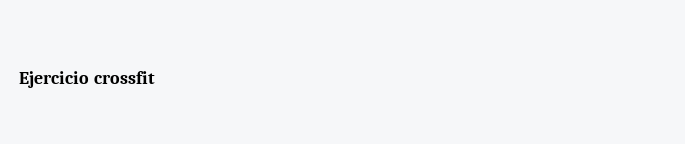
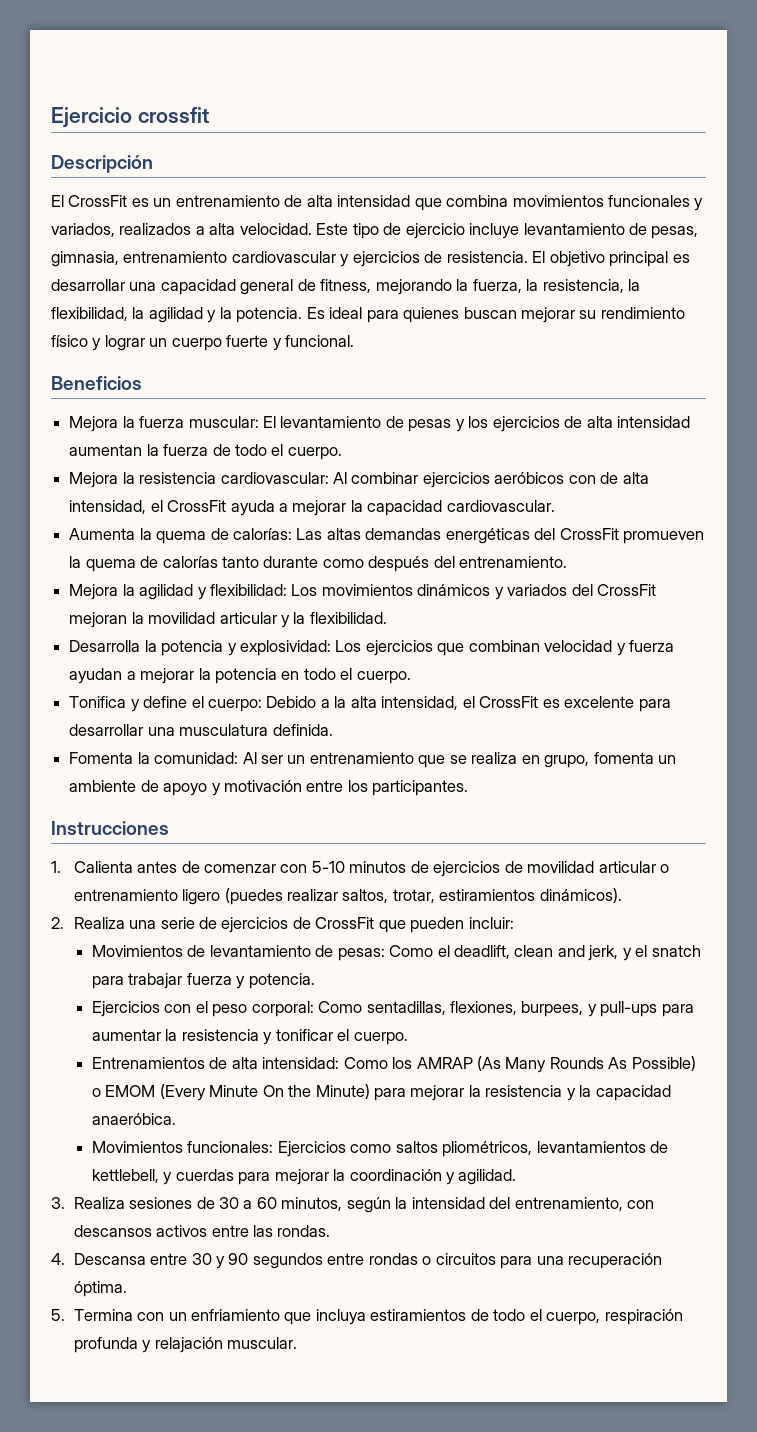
+ Descripción
+ El CrossFit es un entrenamiento de alta intensidad que combina movimientos funcionales y variados, realizados a alta velocidad. Este tipo de ejercicio incluye levantamiento de pesas, gimnasia, entrenamiento cardiovascular y ejercicios de resistencia. El objetivo principal es desarrollar una capacidad general de fitness, mejorando la fuerza, la resistencia, la flexibilidad, la agilidad y la potencia. Es ideal para quienes buscan mejorar su rendimiento físico y lograr un cuerpo fuerte y funcional.
+ Beneficios
+ Mejora la fuerza muscular: El levantamiento de pesas y los ejercicios de alta intensidad aumentan la fuerza de todo el cuerpo.
+ Mejora la resistencia cardiovascular: Al combinar ejercicios aeróbicos con de alta intensidad, el CrossFit ayuda a mejorar la capacidad cardiovascular.
+ Aumenta la quema de calorías: Las altas demandas energéticas del CrossFit promueven la quema de calorías tanto durante como después del entrenamiento.
+ Mejora la agilidad y flexibilidad: Los movimientos dinámicos y variados del CrossFit mejoran la movilidad articular y la flexibilidad.
+ Desarrolla la potencia y explosividad: Los ejercicios que combinan velocidad y fuerza ayudan a mejorar la potencia en todo el cuerpo.
+ Tonifica y define el cuerpo: Debido a la alta intensidad, el CrossFit es excelente para desarrollar una musculatura definida.
+ Fomenta la comunidad: Al ser un entrenamiento que se realiza en grupo, fomenta un ambiente de apoyo y motivación entre los participantes.
+ Instrucciones
+ 1. Calienta antes de comenzar con 5-10 minutos de ejercicios de movilidad articular o entrenamiento ligero (puedes realizar saltos, trotar, estiramientos dinámicos).
+ 2. Realiza una serie de ejercicios de CrossFit que pueden incluir:
+ Movimientos de levantamiento de pesas: Como el deadlift, clean and jerk, y el snatch para trabajar fuerza y potencia.
+ Ejercicios con el peso corporal: Como sentadillas, flexiones, burpees, y pull-ups para aumentar la resistencia y tonificar el cuerpo.
+ Entrenamientos de alta intensidad: Como los AMRAP (As Many Rounds As Possible) o EMOM (Every Minute On the Minute) para mejorar la resistencia y la capacidad anaeróbica.
+ Movimientos funcionales: Ejercicios como saltos pliométricos, levantamientos de kettlebell, y cuerdas para mejorar la coordinación y agilidad.
+ 3. Realiza sesiones de 30 a 60 minutos, según la intensidad del entrenamiento, con descansos activos entre las rondas.
+ 4. Descansa entre 30 y 90 segundos entre rondas o circuitos para una recuperación óptima.
+ 5. Termina con un enfriamiento que incluya estiramientos de todo el cuerpo, respiración profunda y relajación muscular.

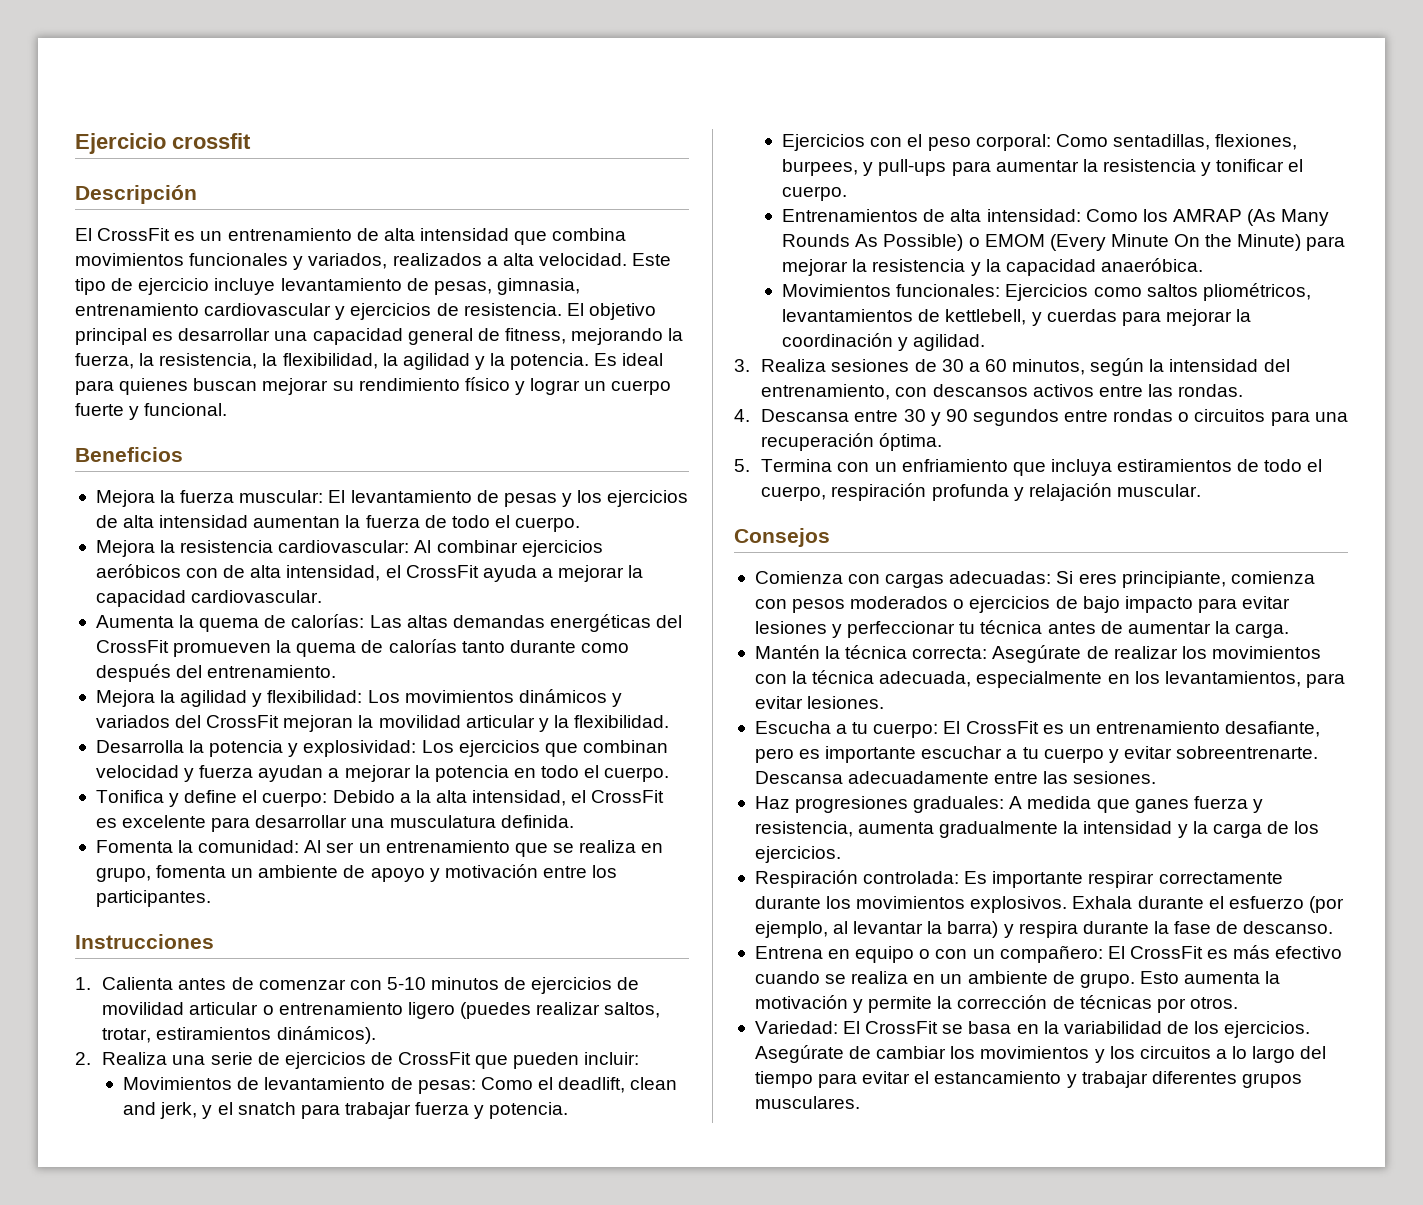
+ Consejos
+ Comienza con cargas adecuadas: Si eres principiante, comienza con pesos moderados o ejercicios de bajo impacto para evitar lesiones y perfeccionar tu técnica antes de aumentar la carga.
+ Mantén la técnica correcta: Asegúrate de realizar los movimientos con la técnica adecuada, especialmente en los levantamientos, para evitar lesiones.
+ Escucha a tu cuerpo: El CrossFit es un entrenamiento desafiante, pero es importante escuchar a tu cuerpo y evitar sobreentrenarte. Descansa adecuadamente entre las sesiones.
+ Haz progresiones graduales: A medida que ganes fuerza y resistencia, aumenta gradualmente la intensidad y la carga de los ejercicios.
+ Respiración controlada: Es importante respirar correctamente durante los movimientos explosivos. Exhala durante el esfuerzo (por ejemplo, al levantar la barra) y respira durante la fase de descanso.
+ Entrena en equipo o con un compañero: El CrossFit es más efectivo cuando se realiza en un ambiente de grupo. Esto aumenta la motivación y permite la corrección de técnicas por otros.
+ Variedad: El CrossFit se basa en la variabilidad de los ejercicios. Asegúrate de cambiar los movimientos y los circuitos a lo largo del tiempo para evitar el estancamiento y trabajar diferentes grupos musculares.

